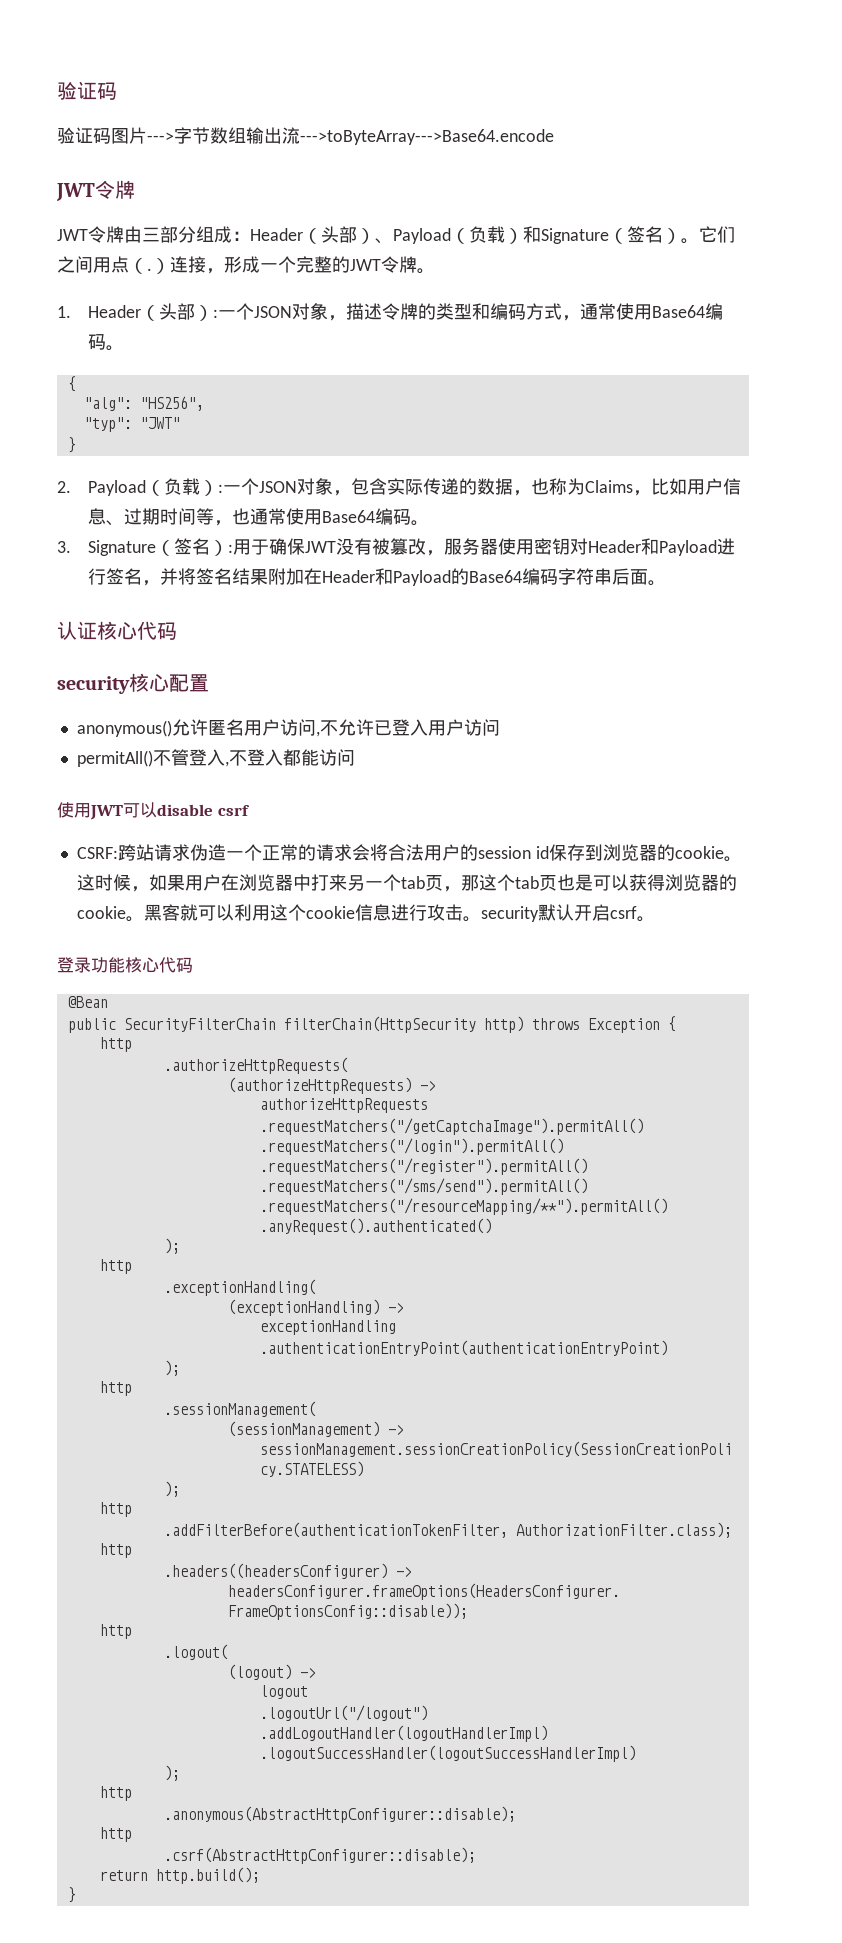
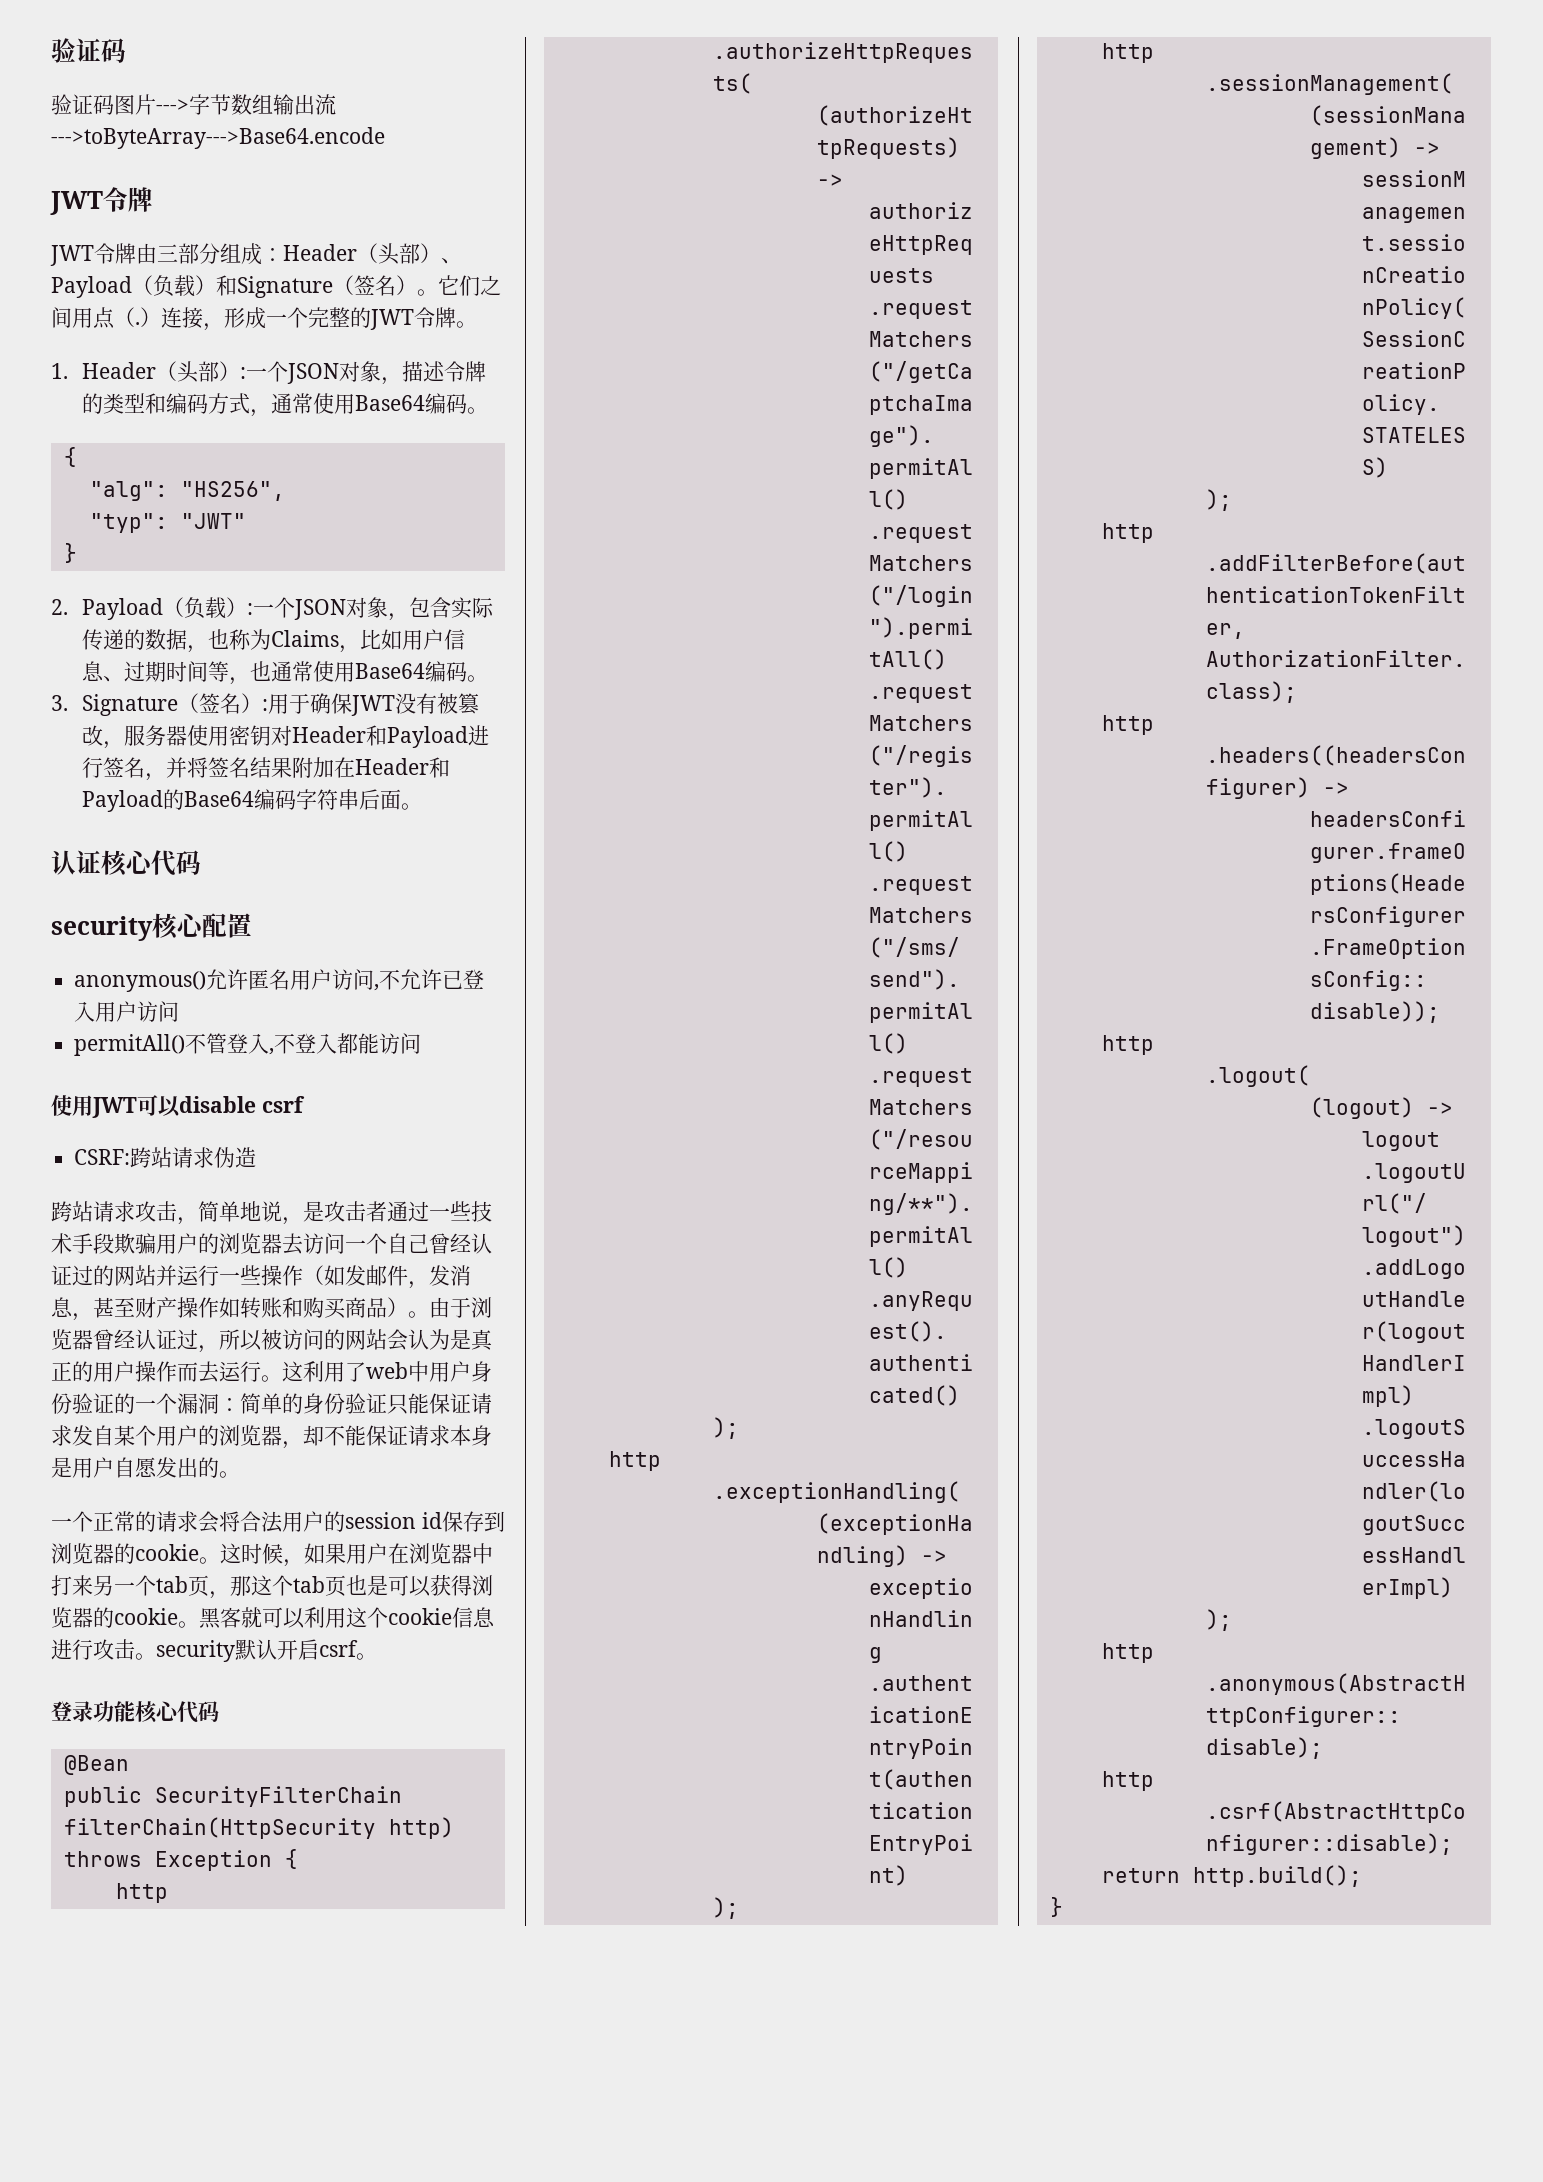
- CSRF:跨站请求伪造一个正常的请求会将合法用户的session id保存到浏览器的cookie。
+ CSRF:跨站请求伪造
+ 跨站请求攻击，简单地说，是攻击者通过一些技术手段欺骗用户的浏览器去访问一个自己曾经认证过的网站并运行一些操作（如发邮件，发消息，甚至财产操作如转账和购买商品）。由于浏览器曾经认证过，所以被访问的网站会认为是真正的用户操作而去运行。这利用了web中用户身份验证的一个漏洞：简单的身份验证只能保证请求发自某个用户的浏览器，却不能保证请求本身是用户自愿发出的。
+ 一个正常的请求会将合法用户的session id保存到浏览器的cookie。

